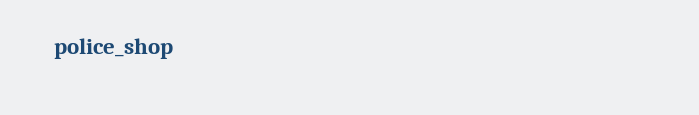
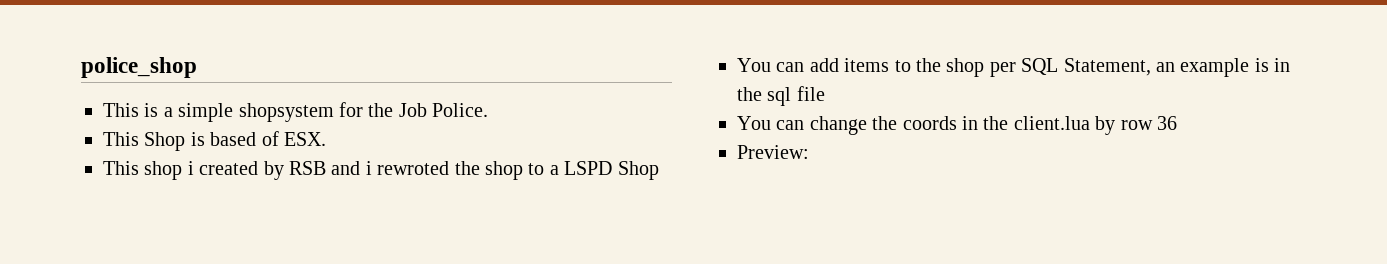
+ This is a simple shopsystem for the Job Police.
+ This Shop is based of ESX.
+ This shop i created by RSB and i rewroted the shop to a LSPD Shop
+ You can add items to the shop per SQL Statement, an example is in the sql file
+ You can change the coords in the client.lua by row 36
+ Preview:

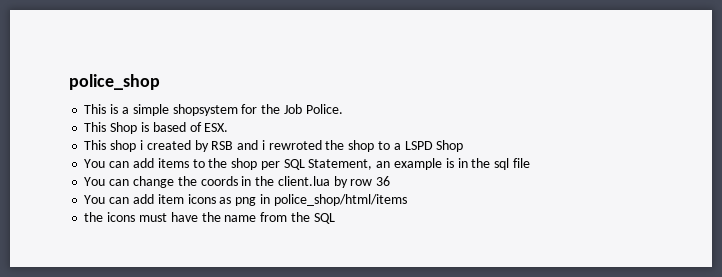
- Preview:
+ You can add item icons as png in police_shop/html/items
+ the icons must have the name from the SQL

